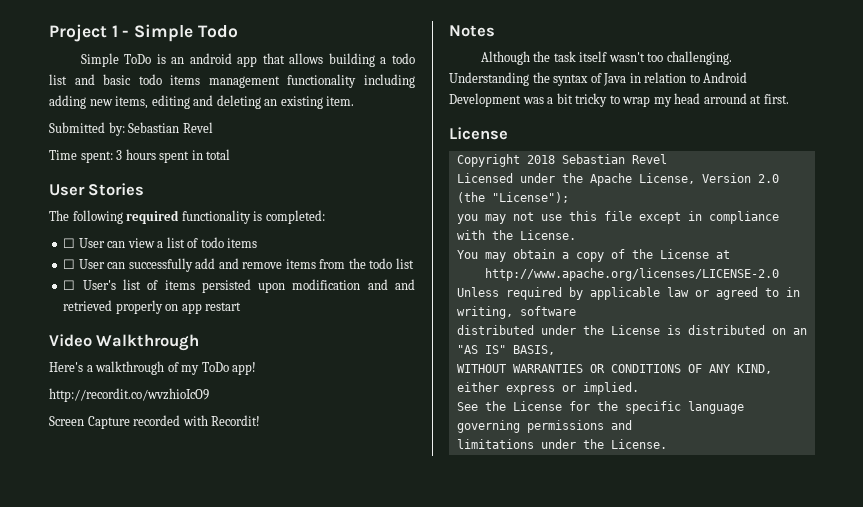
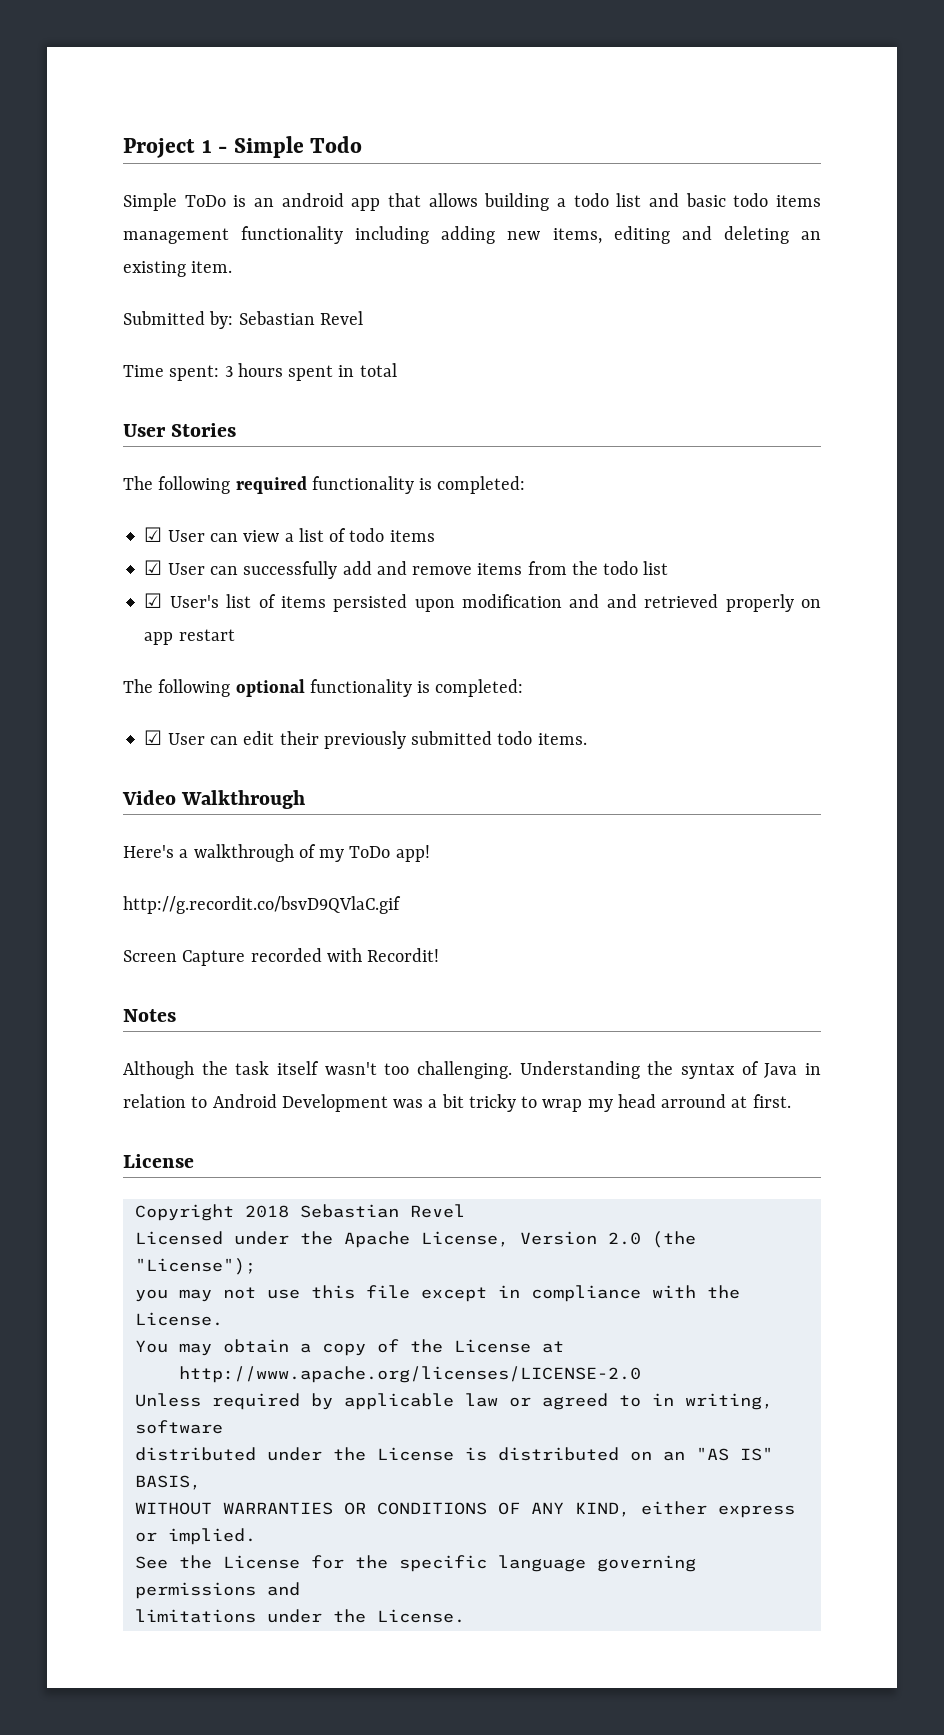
- ☐ User can view a list of todo items
+ ☑ User can view a list of todo items
- ☐ User can successfully add and remove items from the todo list
+ ☑ User can successfully add and remove items from the todo list
- ☐ User's list of items persisted upon modification and and retrieved properly on app restart
+ ☑ User's list of items persisted upon modification and and retrieved properly on app restart
+ The following optional functionality is completed:
+ ☑ User can edit their previously submitted todo items.
- http://recordit.co/wvzhioIcO9
+ http://g.recordit.co/bsvD9QVlaC.gif

